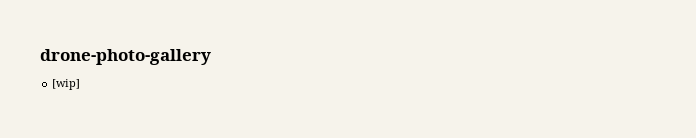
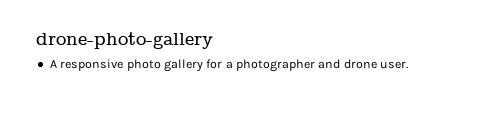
- [wip]
+ A responsive photo gallery for a photographer and drone user.

